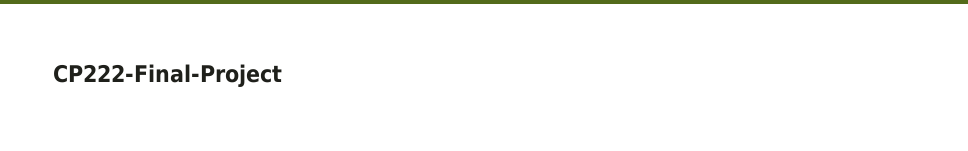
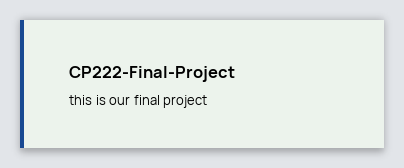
+ this is our final project

